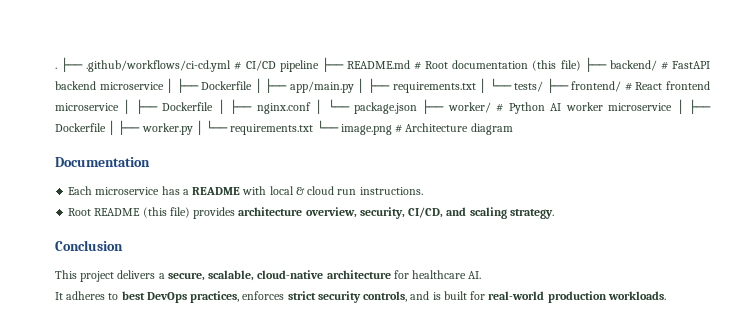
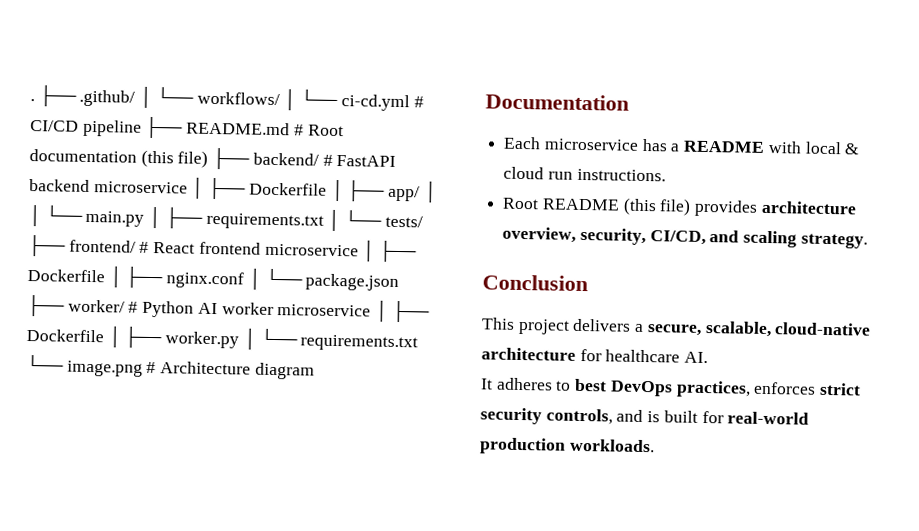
- ├── .github/workflows/ci-cd.yml # CI/CD pipeline ├── README.md # Root documentation (this file) ├── backend/ # FastAPI backend microservice │ ├── Dockerfile │ ├── app/main.py │ ├── requirements.txt │ └── tests/ ├── frontend/ # React frontend microservice │ ├── Dockerfile │ ├── nginx.conf │ └── package.json ├── worker/ # Python AI worker microservice │ ├── Dockerfile │ ├── worker.py │ └── requirements.txt └── image.png # Architecture diagram
+ ├── .github/ │ └── workflows/ │ └── ci-cd.yml # CI/CD pipeline ├── README.md # Root documentation (this file) ├── backend/ # FastAPI backend microservice │ ├── Dockerfile │ ├── app/ │ │ └── main.py │ ├── requirements.txt │ └── tests/ ├── frontend/ # React frontend microservice │ ├── Dockerfile │ ├── nginx.conf │ └── package.json ├── worker/ # Python AI worker microservice │ ├── Dockerfile │ ├── worker.py │ └── requirements.txt └── image.png # Architecture diagram

